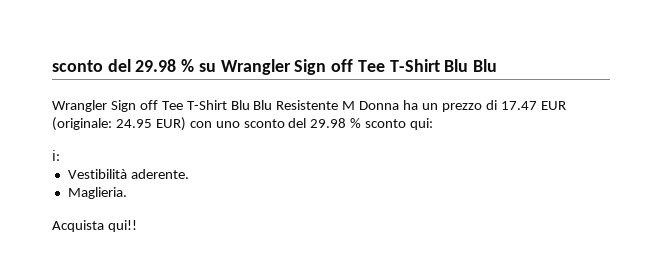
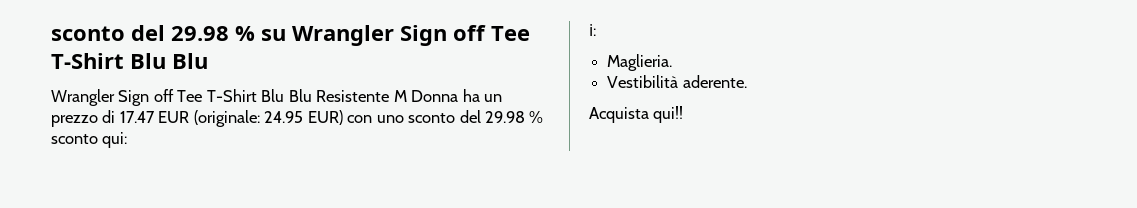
+ Maglieria.
- Maglieria.

